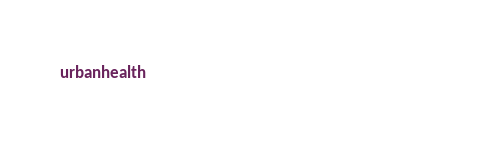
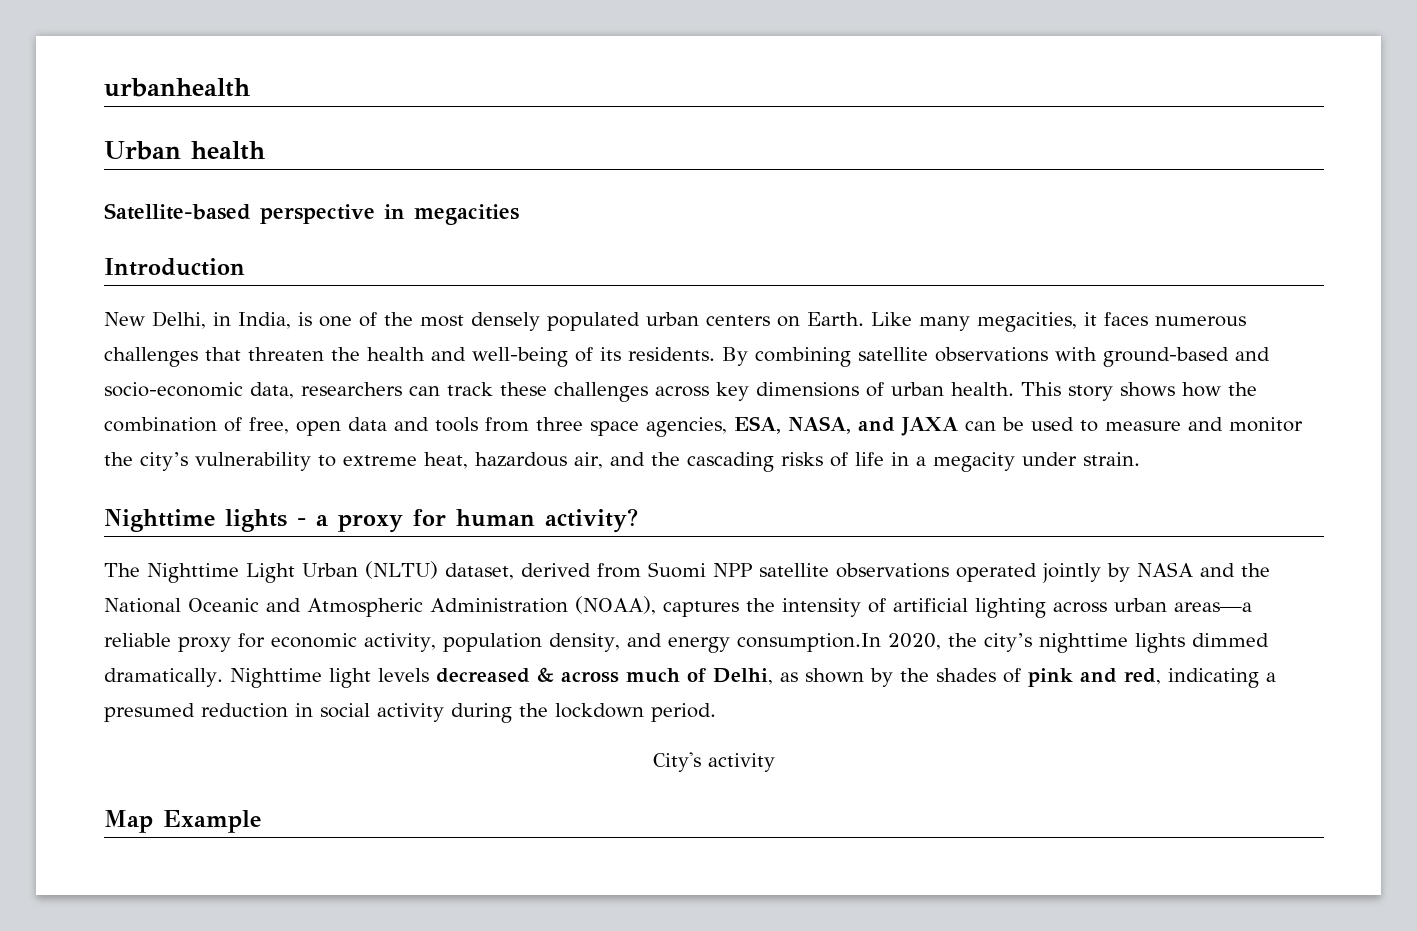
+ Urban health
+ Satellite-based perspective in megacities
+ Introduction
+ New Delhi, in India, is one of the most densely populated urban centers on Earth. Like many megacities, it faces numerous challenges that threaten the health and well-being of its residents. By combining satellite observations with ground-based and socio-economic data, researchers can track these challenges across key dimensions of urban health. This story shows how the combination of free, open data and tools from three space agencies, ESA, NASA, and JAXA can be used to measure and monitor the city’s vulnerability to extreme heat, hazardous air, and the cascading risks of life in a megacity under strain.
+ Nighttime lights - a proxy for human activity?
+ The Nighttime Light Urban (NLTU) dataset, derived from Suomi NPP satellite observations operated jointly by NASA and the National Oceanic and Atmospheric Administration (NOAA), captures the intensity of artificial lighting across urban areas—a reliable proxy for economic activity, population density, and energy consumption.In 2020, the city’s nighttime lights dimmed dramatically. Nighttime light levels decreased & across much of Delhi, as shown by the shades of pink and red, indicating a presumed reduction in social activity during the lockdown period.
+ City's activity
+ Map Example

